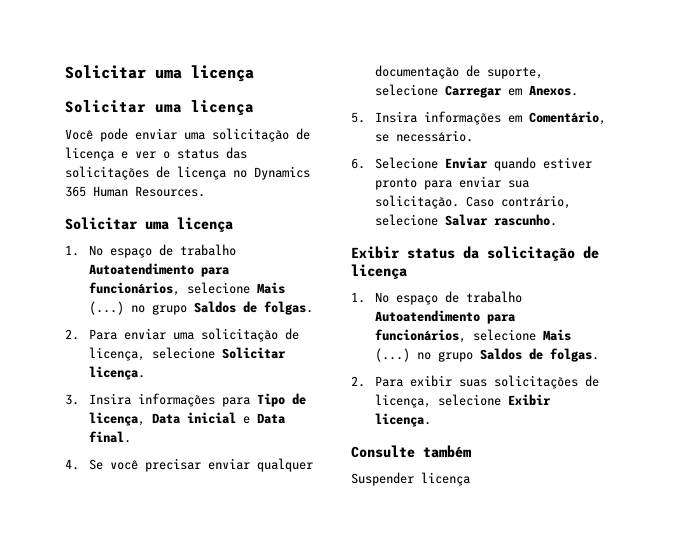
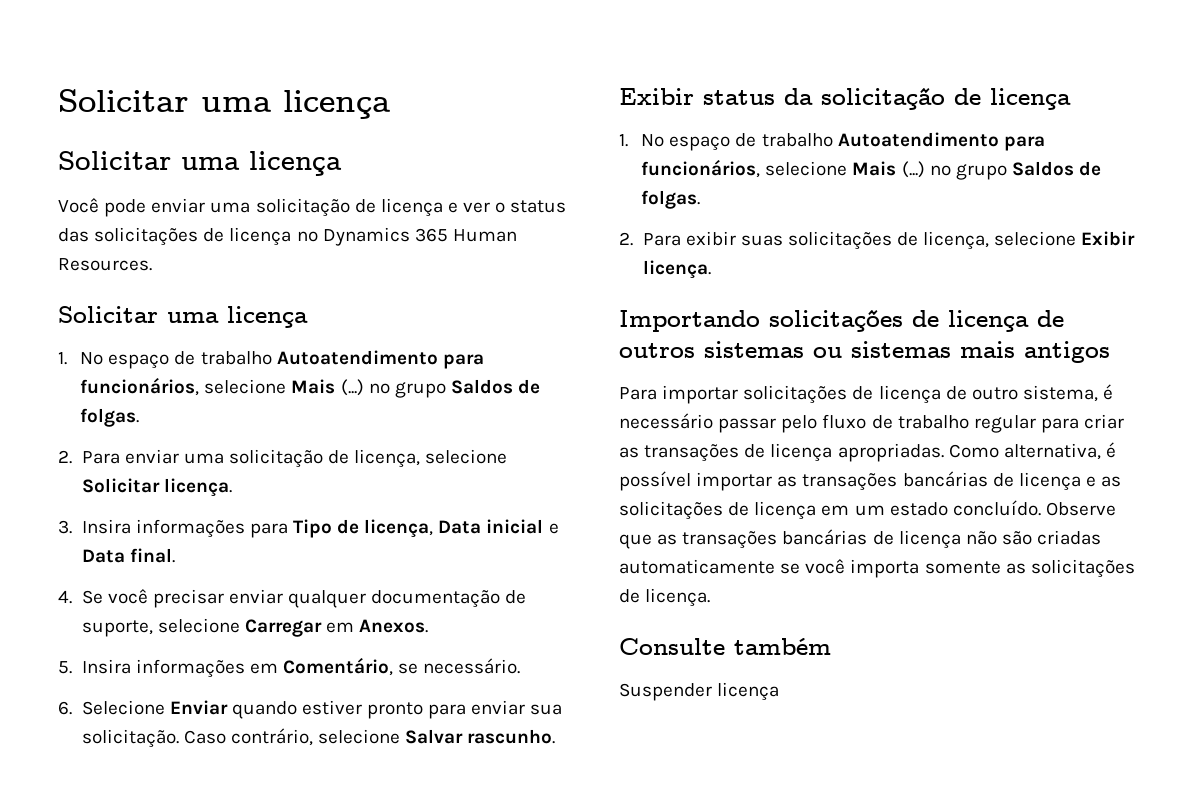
+ Importando solicitações de licença de outros sistemas ou sistemas mais antigos
+ Para importar solicitações de licença de outro sistema, é necessário passar pelo fluxo de trabalho regular para criar as transações de licença apropriadas. Como alternativa, é possível importar as transações bancárias de licença e as solicitações de licença em um estado concluído. Observe que as transações bancárias de licença não são criadas automaticamente se você importa somente as solicitações de licença.

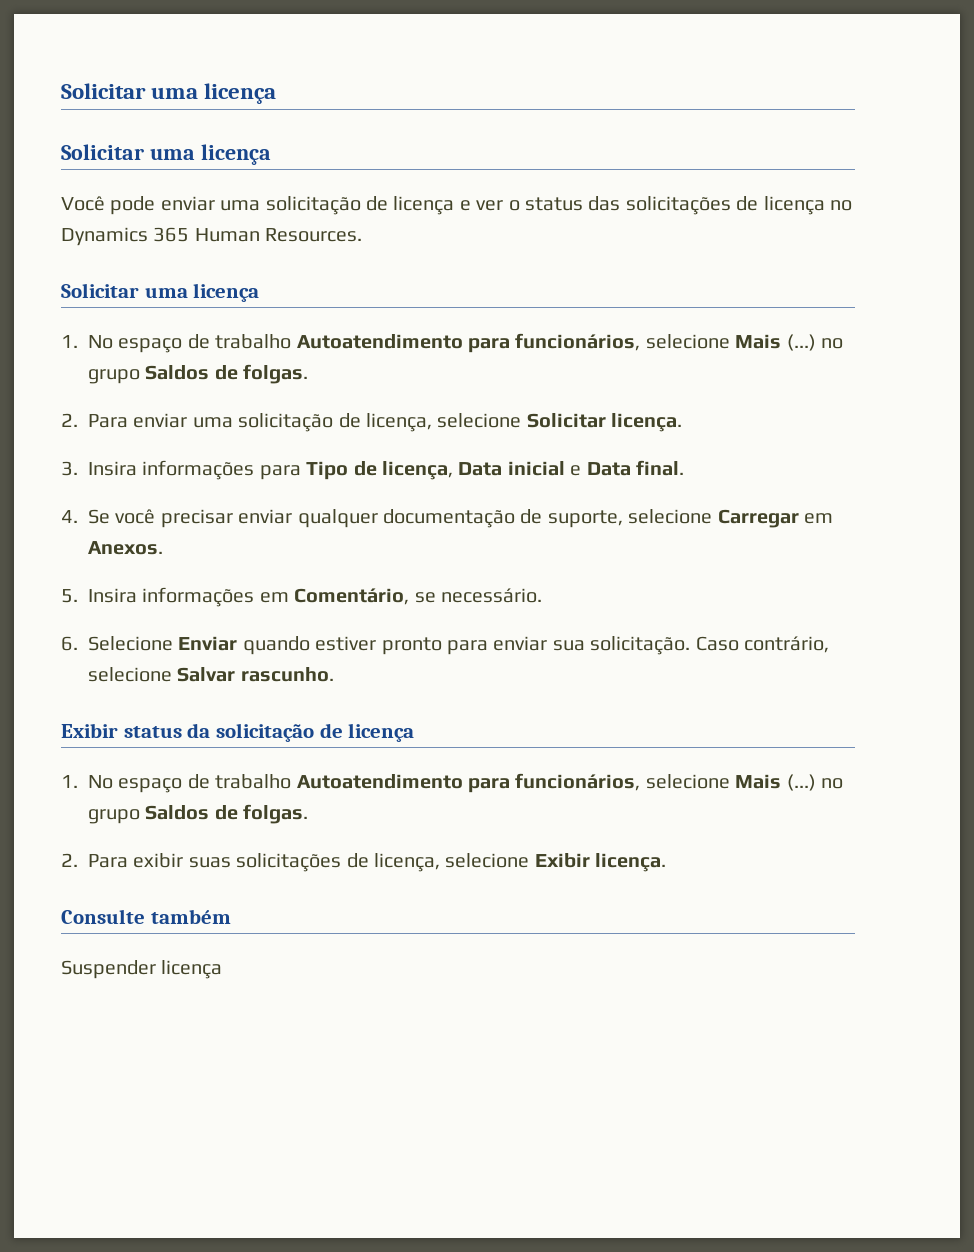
- Importando solicitações de licença de outros sistemas ou sistemas mais antigos
- Para importar solicitações de licença de outro sistema, é necessário passar pelo fluxo de trabalho regular para criar as transações de licença apropriadas. Como alternativa, é possível importar as transações bancárias de licença e as solicitações de licença em um estado concluído. Observe que as transações bancárias de licença não são criadas automaticamente se você importa somente as solicitações de licença.

